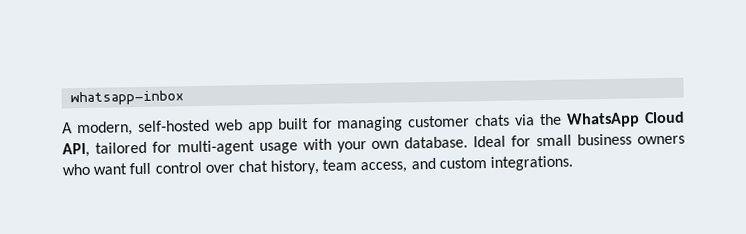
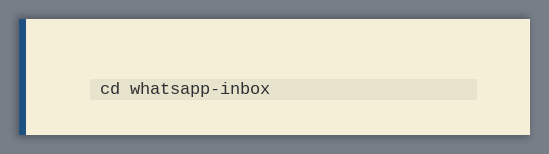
- whatsapp-inbox
+ cd whatsapp-inbox
- A modern, self‑hosted web app built for managing customer chats via the WhatsApp Cloud API, tailored for multi‑agent usage with your own database. Ideal for small business owners who want full control over chat history, team access, and custom integrations.

